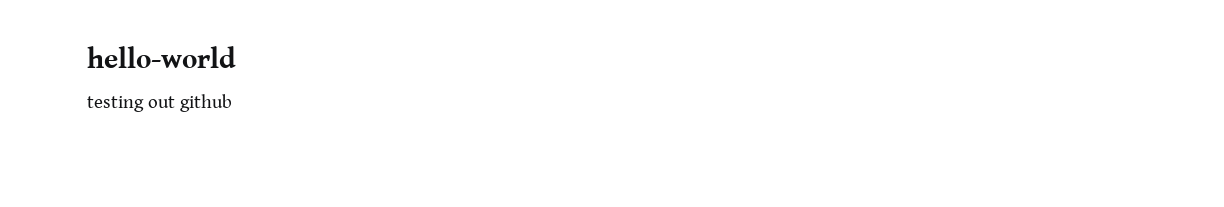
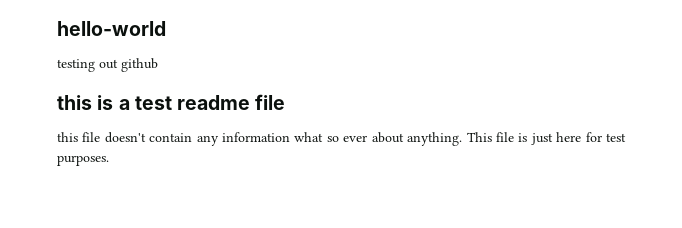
+ this is a test readme file
+ this file doesn't contain any information what so ever about anything. This file is just here for test purposes.

